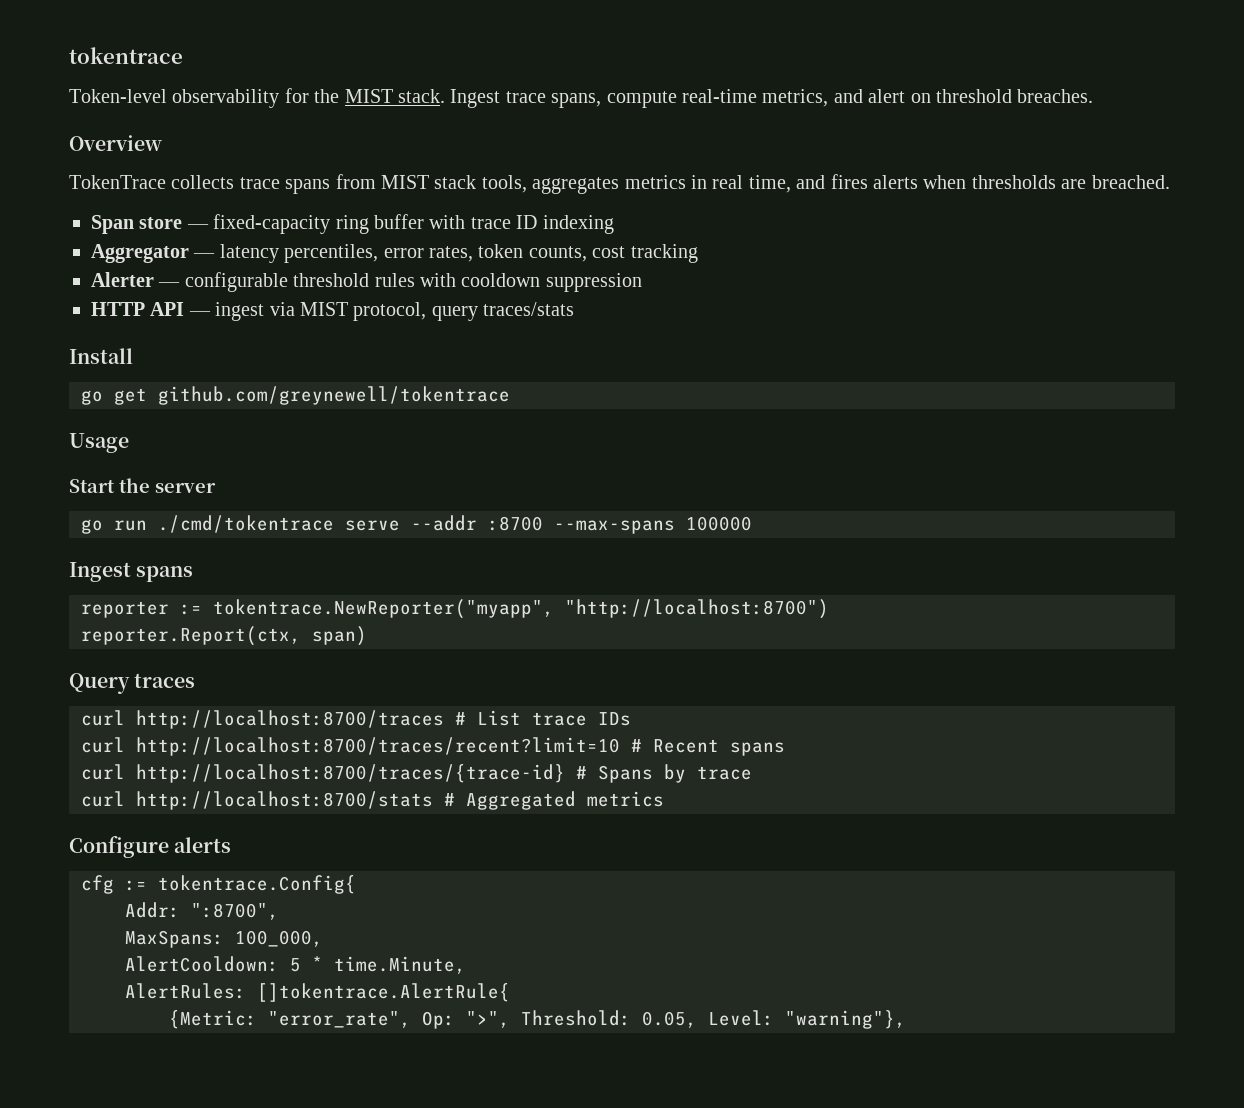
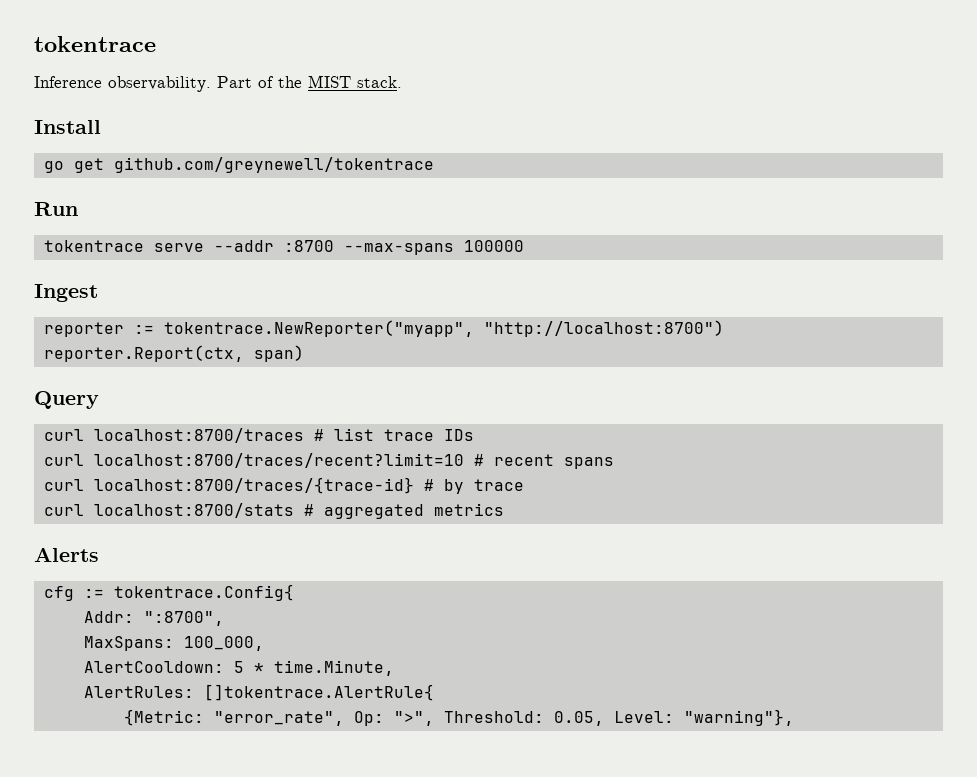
- Token-level observability for the MIST stack. Ingest trace spans, compute real-time metrics, and alert on threshold breaches.
- Overview
- TokenTrace collects trace spans from MIST stack tools, aggregates metrics in real time, and fires alerts when thresholds are breached.
- Span store — fixed-capacity ring buffer with trace ID indexing
- Aggregator — latency percentiles, error rates, token counts, cost tracking
- Alerter — configurable threshold rules with cooldown suppression
- HTTP API — ingest via MIST protocol, query traces/stats
+ Inference observability. Part of the MIST stack.
  Install
  go get github.com/greynewell/tokentrace
- Usage
- Start the server
- go run ./cmd/tokentrace serve --addr :8700 --max-spans 100000
+ Run
+ tokentrace serve --addr :8700 --max-spans 100000
- Ingest spans
+ Ingest
- Query traces
- curl http://localhost:8700/traces # List trace IDs
+ Query
+ curl localhost:8700/traces # list trace IDs
- curl http://localhost:8700/traces/recent?limit=10 # Recent spans
+ curl localhost:8700/traces/recent?limit=10 # recent spans
- curl http://localhost:8700/traces/{trace-id} # Spans by trace
+ curl localhost:8700/traces/{trace-id} # by trace
- curl http://localhost:8700/stats # Aggregated metrics
+ curl localhost:8700/stats # aggregated metrics
- Configure alerts
+ Alerts

